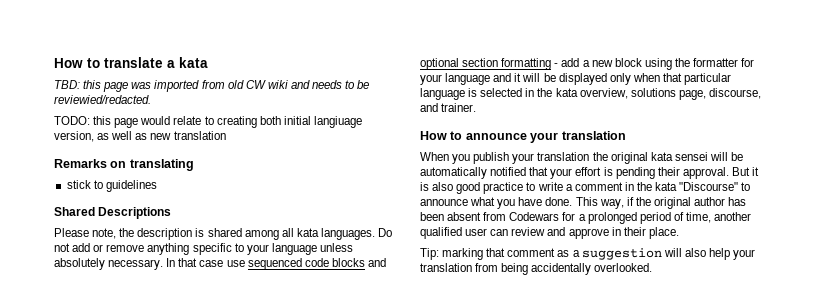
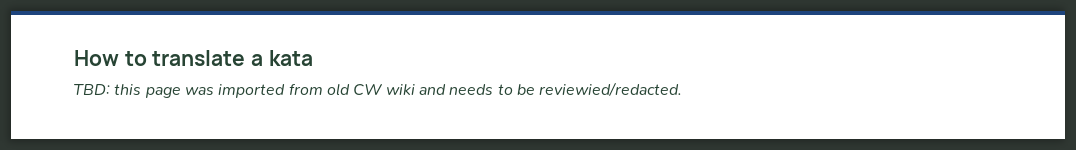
- TODO: this page would relate to creating both initial langiuage version, as well as new translation
- Remarks on translating
- stick to guidelines
- Shared Descriptions
- Please note, the description is shared among all kata languages. Do not add or remove anything specific to your language unless absolutely necessary. In that case use sequenced code blocks and optional section formatting - add a new block using the formatter for your language and it will be displayed only when that particular language is selected in the kata overview, solutions page, discourse, and trainer.
- How to announce your translation
- When you publish your translation the original kata sensei will be automatically notified that your effort is pending their approval. But it is also good practice to write a comment in the kata "Discourse" to announce what you have done. This way, if the original author has been absent from Codewars for a prolonged period of time, another qualified user can review and approve in their place.
- Tip: marking that comment as a suggestion will also help your translation from being accidentally overlooked.

